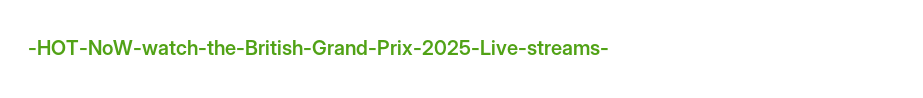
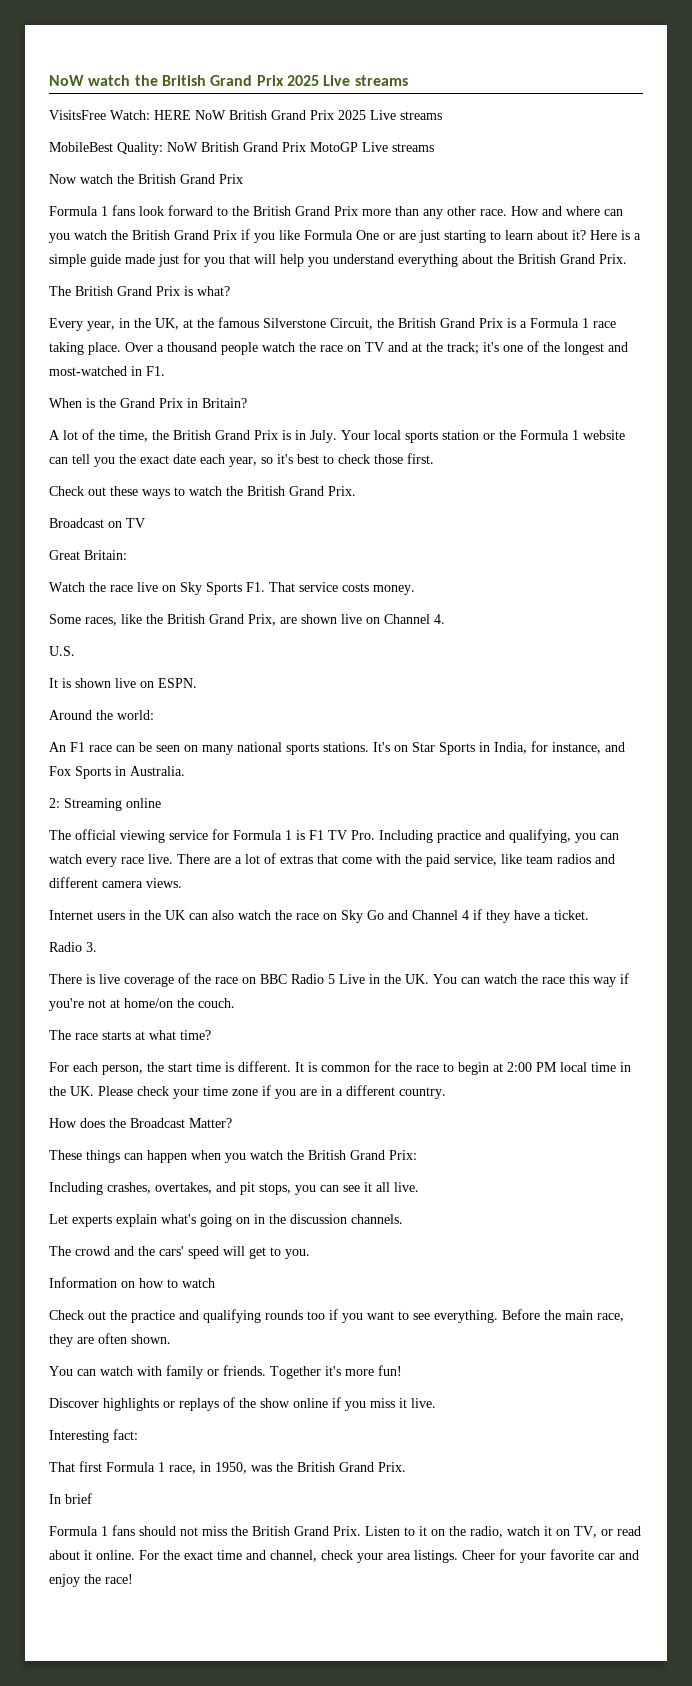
- -HOT-NoW-watch-the-British-Grand-Prix-2025-Live-streams-
+ NoW watch the British Grand Prix 2025 Live streams
+ VisitsFree Watch: HERE NoW British Grand Prix 2025 Live streams
+ MobileBest Quality: NoW British Grand Prix MotoGP Live streams
+ Now watch the British Grand Prix
+ Formula 1 fans look forward to the British Grand Prix more than any other race. How and where can you watch the British Grand Prix if you like Formula One or are just starting to learn about it? Here is a simple guide made just for you that will help you understand everything about the British Grand Prix.
+ The British Grand Prix is what?
+ Every year, in the UK, at the famous Silverstone Circuit, the British Grand Prix is a Formula 1 race taking place. Over a thousand people watch the race on TV and at the track; it's one of the longest and most-watched in F1.
+ When is the Grand Prix in Britain?
+ A lot of the time, the British Grand Prix is in July. Your local sports station or the Formula 1 website can tell you the exact date each year, so it's best to check those first.
+ Check out these ways to watch the British Grand Prix.
+ Broadcast on TV
+ Great Britain:
+ Watch the race live on Sky Sports F1. That service costs money.
+ Some races, like the British Grand Prix, are shown live on Channel 4.
+ U.S.
+ It is shown live on ESPN.
+ Around the world:
+ An F1 race can be seen on many national sports stations. It's on Star Sports in India, for instance, and Fox Sports in Australia.
+ 2: Streaming online
+ The official viewing service for Formula 1 is F1 TV Pro. Including practice and qualifying, you can watch every race live. There are a lot of extras that come with the paid service, like team radios and different camera views.
+ Internet users in the UK can also watch the race on Sky Go and Channel 4 if they have a ticket.
+ Radio 3.
+ There is live coverage of the race on BBC Radio 5 Live in the UK. You can watch the race this way if you're not at home/on the couch.
+ The race starts at what time?
+ For each person, the start time is different. It is common for the race to begin at 2:00 PM local time in the UK. Please check your time zone if you are in a different country.
+ How does the Broadcast Matter?
+ These things can happen when you watch the British Grand Prix:
+ Including crashes, overtakes, and pit stops, you can see it all live.
+ Let experts explain what's going on in the discussion channels.
+ The crowd and the cars' speed will get to you.
+ Information on how to watch
+ Check out the practice and qualifying rounds too if you want to see everything. Before the main race, they are often shown.
+ You can watch with family or friends. Together it's more fun!
+ Discover highlights or replays of the show online if you miss it live.
+ Interesting fact:
+ That first Formula 1 race, in 1950, was the British Grand Prix.
+ In brief
+ Formula 1 fans should not miss the British Grand Prix. Listen to it on the radio, watch it on TV, or read about it online. For the exact time and channel, check your area listings. Cheer for your favorite car and enjoy the race!

